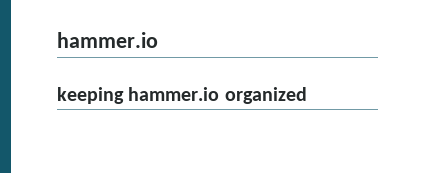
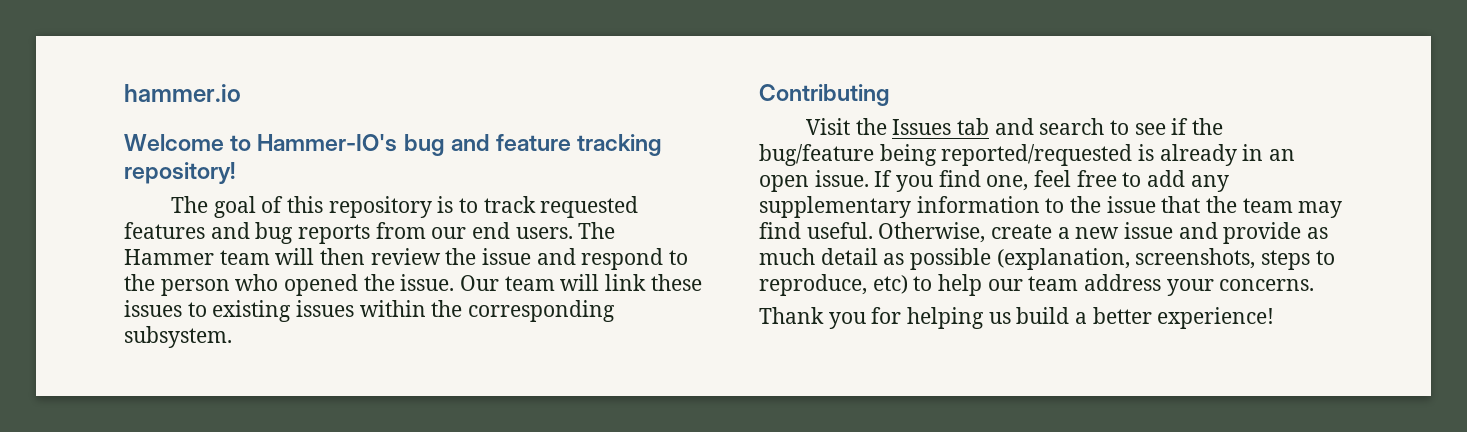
- keeping hammer.io organized
+ Welcome to Hammer-IO's bug and feature tracking repository!
+ The goal of this repository is to track requested features and bug reports from our end users. The Hammer team will then review the issue and respond to the person who opened the issue. Our team will link these issues to existing issues within the corresponding subsystem.
+ Contributing
+ Visit the Issues tab and search to see if the bug/feature being reported/requested is already in an open issue. If you find one, feel free to add any supplementary information to the issue that the team may find useful. Otherwise, create a new issue and provide as much detail as possible (explanation, screenshots, steps to reproduce, etc) to help our team address your concerns.
+ Thank you for helping us build a better experience!

